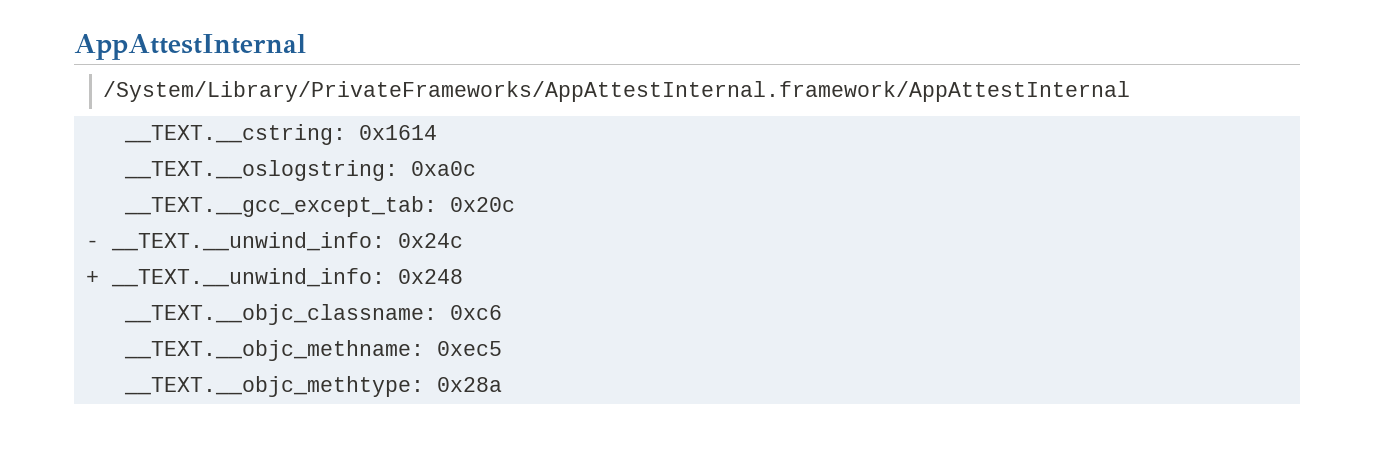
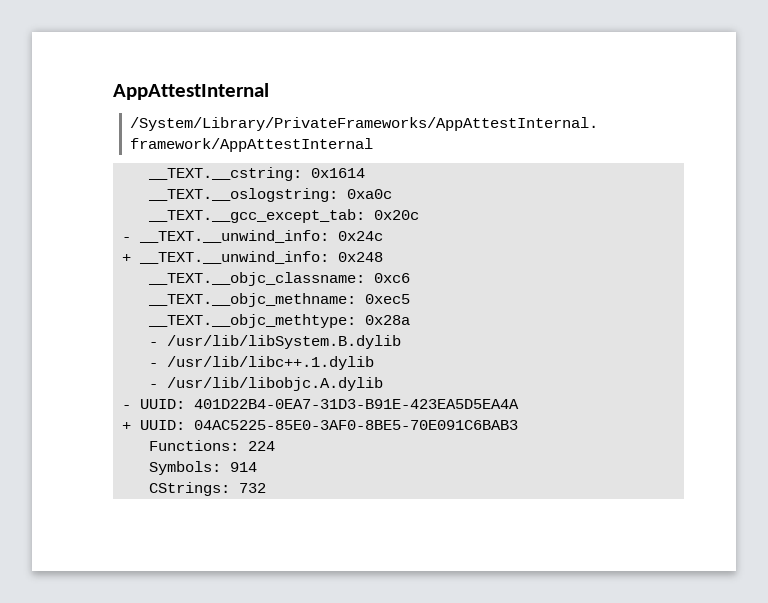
+ - /usr/lib/libSystem.B.dylib
+ - /usr/lib/libc++.1.dylib
+ - /usr/lib/libobjc.A.dylib
+ - UUID: 401D22B4-0EA7-31D3-B91E-423EA5D5EA4A
+ + UUID: 04AC5225-85E0-3AF0-8BE5-70E091C6BAB3
+ Functions: 224
+ Symbols: 914
+ CStrings: 732

